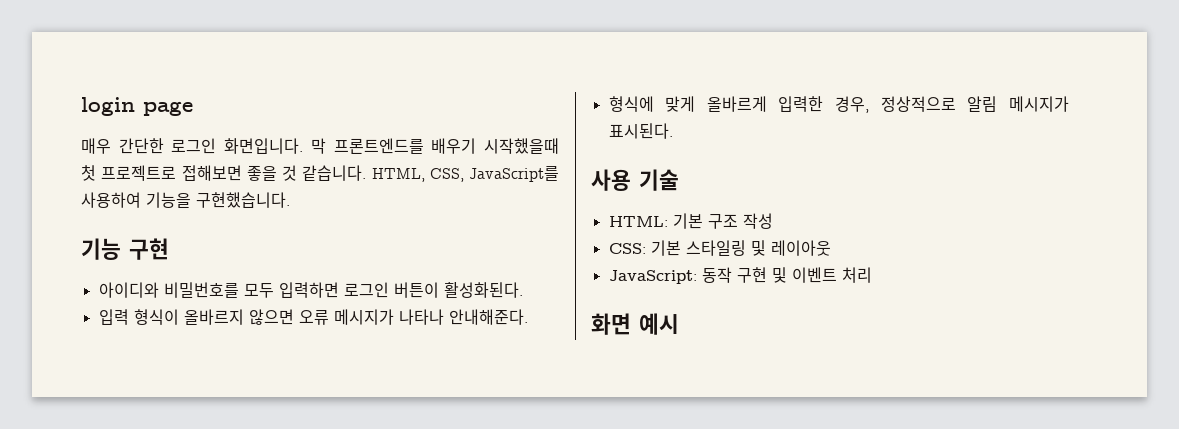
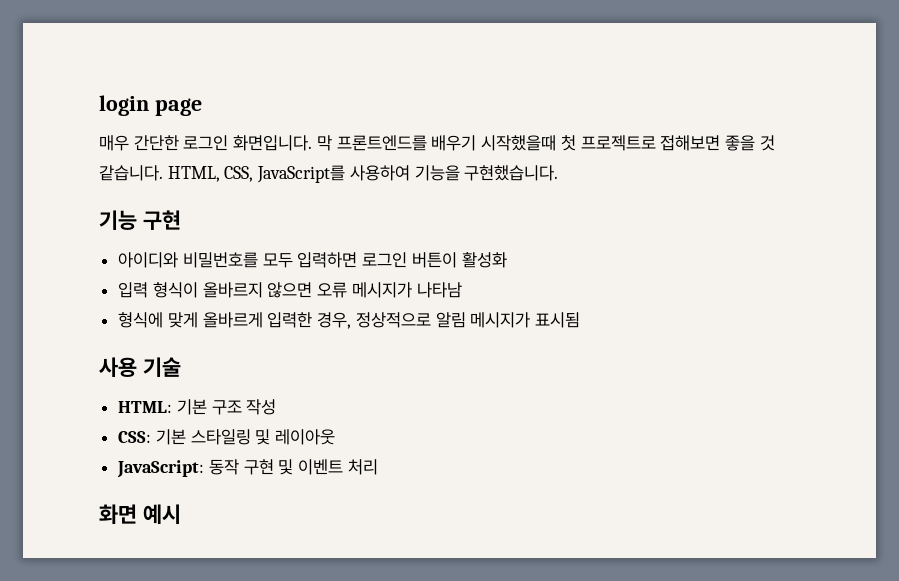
- 아이디와 비밀번호를 모두 입력하면 로그인 버튼이 활성화된다.
+ 아이디와 비밀번호를 모두 입력하면 로그인 버튼이 활성화
- 입력 형식이 올바르지 않으면 오류 메시지가 나타나 안내해준다.
+ 입력 형식이 올바르지 않으면 오류 메시지가 나타남
- 형식에 맞게 올바르게 입력한 경우, 정상적으로 알림 메시지가 표시된다.
+ 형식에 맞게 올바르게 입력한 경우, 정상적으로 알림 메시지가 표시됨

